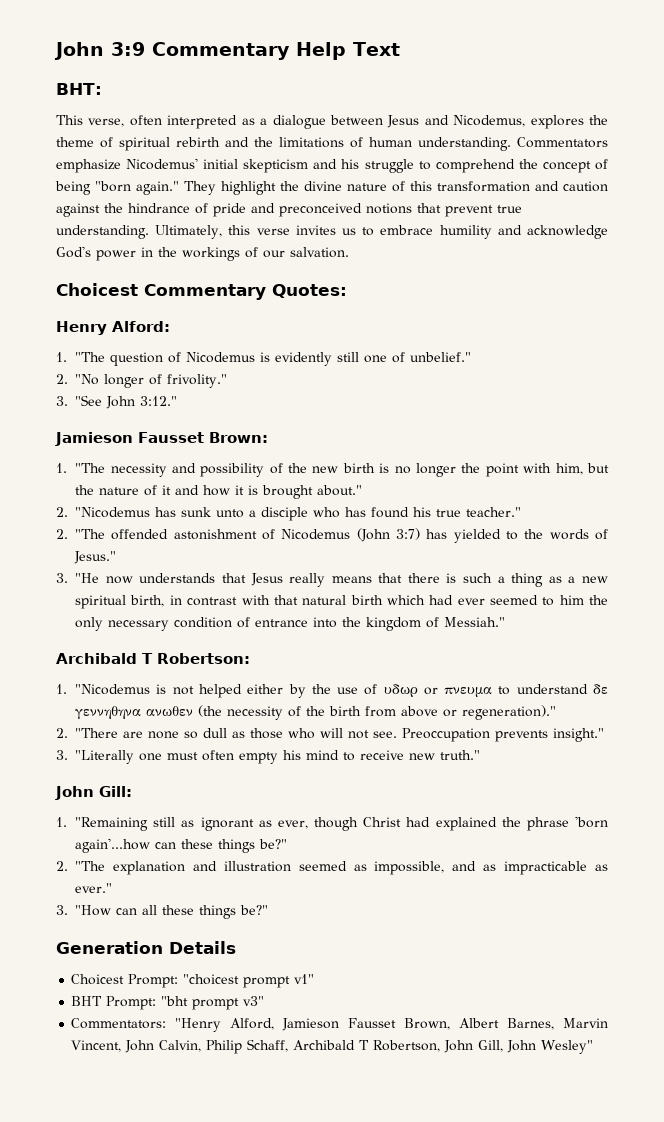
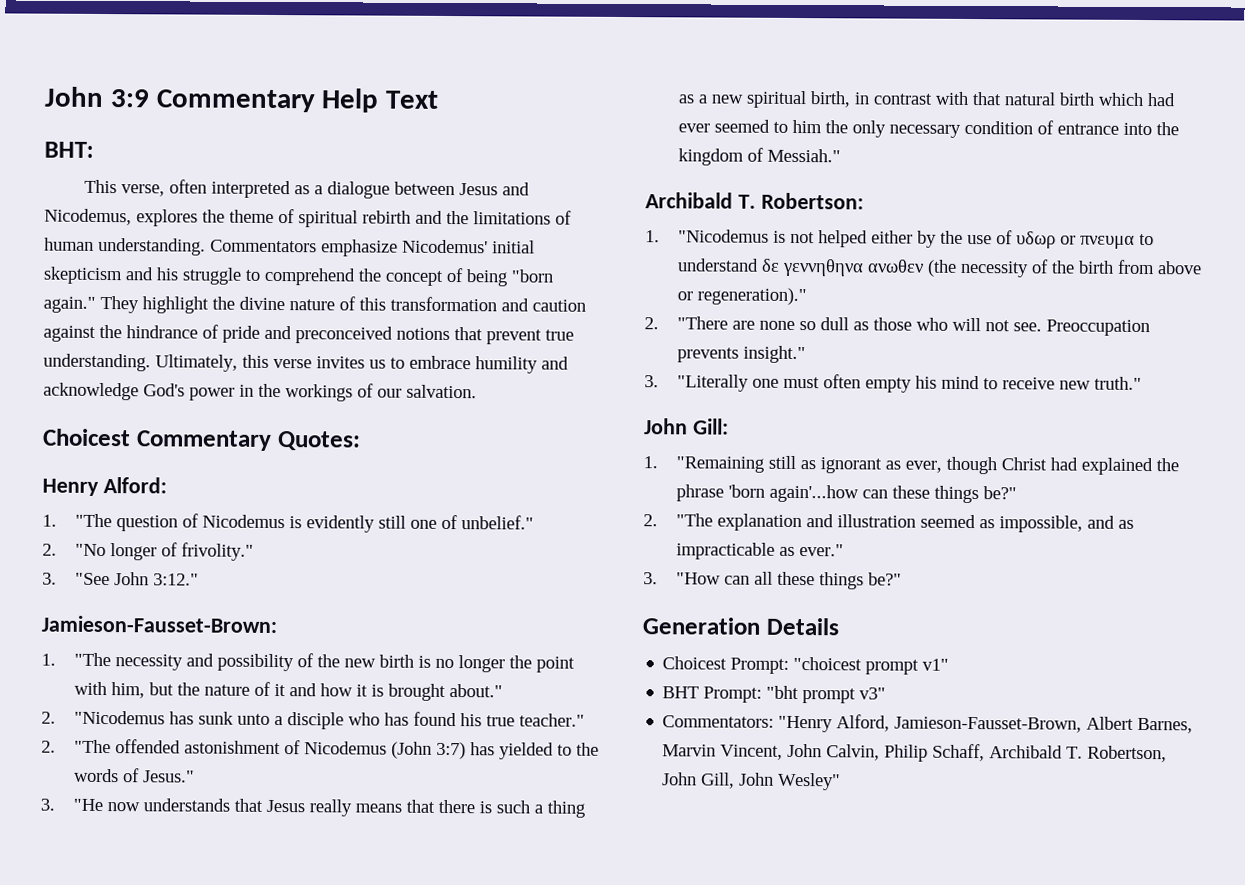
- Jamieson Fausset Brown:
+ Jamieson-Fausset-Brown:
- Archibald T Robertson:
+ Archibald T. Robertson:
- Commentators: "Henry Alford, Jamieson Fausset Brown, Albert Barnes, Marvin Vincent, John Calvin, Philip Schaff, Archibald T Robertson, John Gill, John Wesley"
+ Commentators: "Henry Alford, Jamieson-Fausset-Brown, Albert Barnes, Marvin Vincent, John Calvin, Philip Schaff, Archibald T. Robertson, John Gill, John Wesley"

